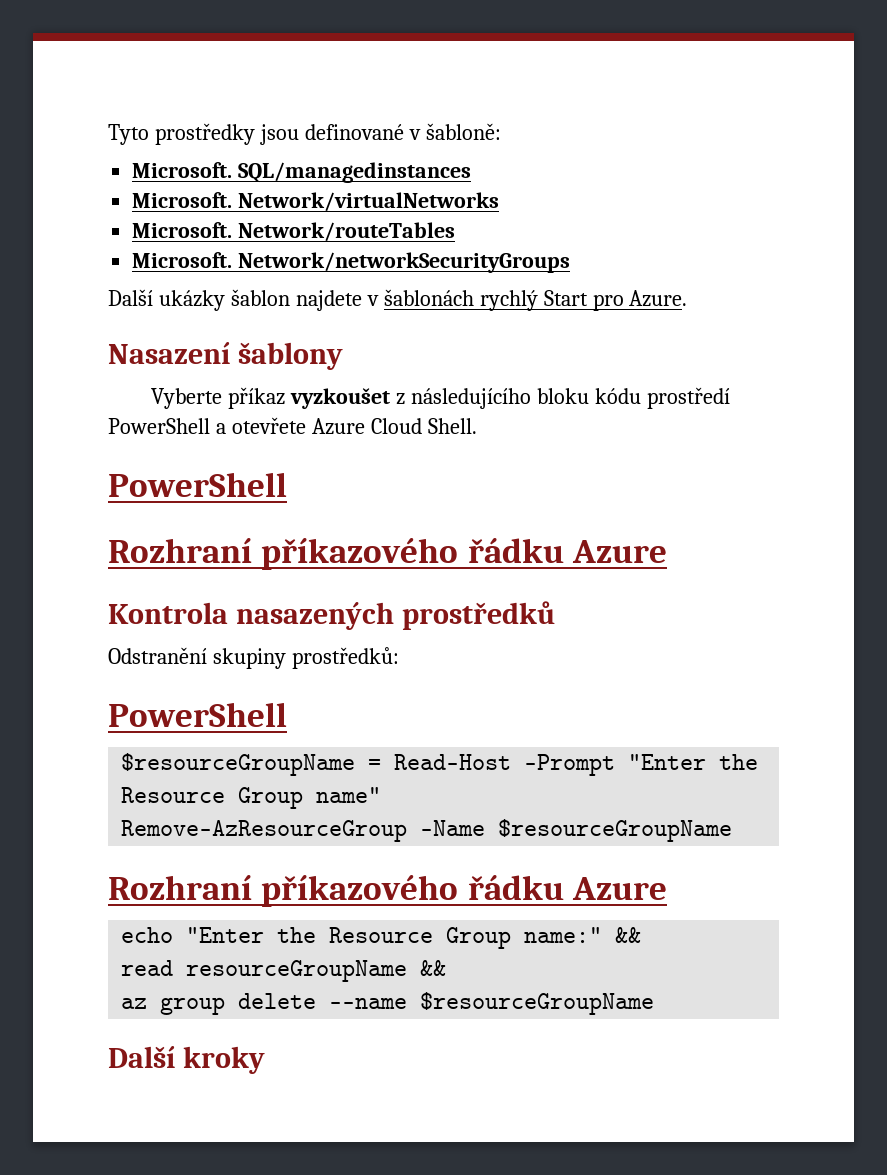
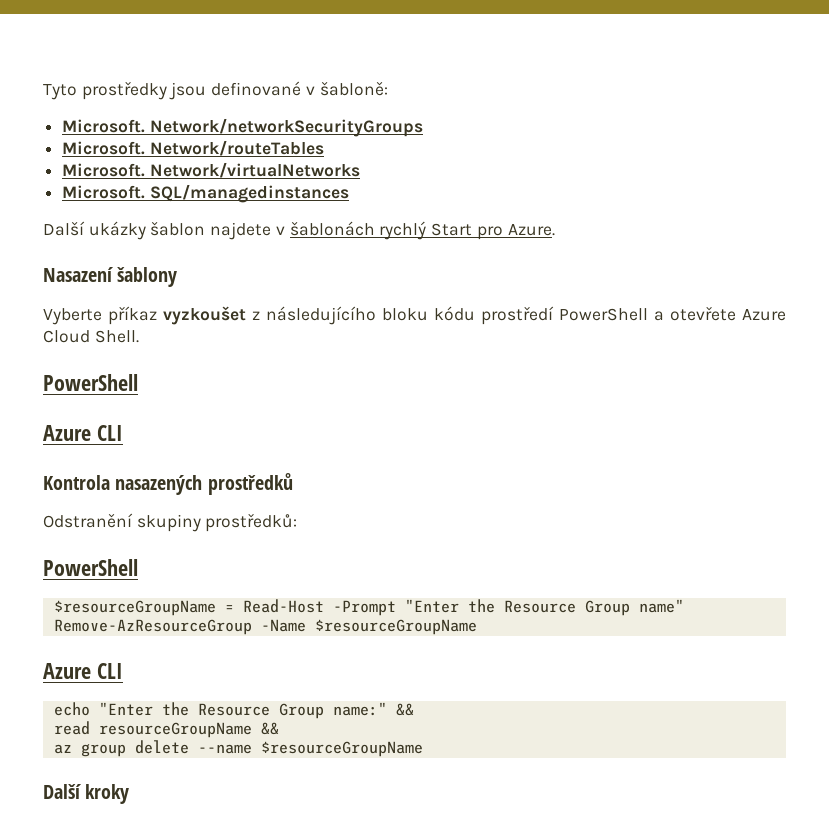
- SQL/managedinstances
+ Network/networkSecurityGroups
+ Microsoft. Network/routeTables
- Network/routeTables
- Microsoft. Network/networkSecurityGroups
+ SQL/managedinstances
  Vyberte příkaz vyzkoušet z následujícího bloku kódu prostředí PowerShell a otevřete Azure Cloud Shell.
  PowerShell
- Rozhraní příkazového řádku Azure
+ Azure CLI
  Remove-AzResourceGroup -Name $resourceGroupName
- Rozhraní příkazového řádku Azure
+ Azure CLI

